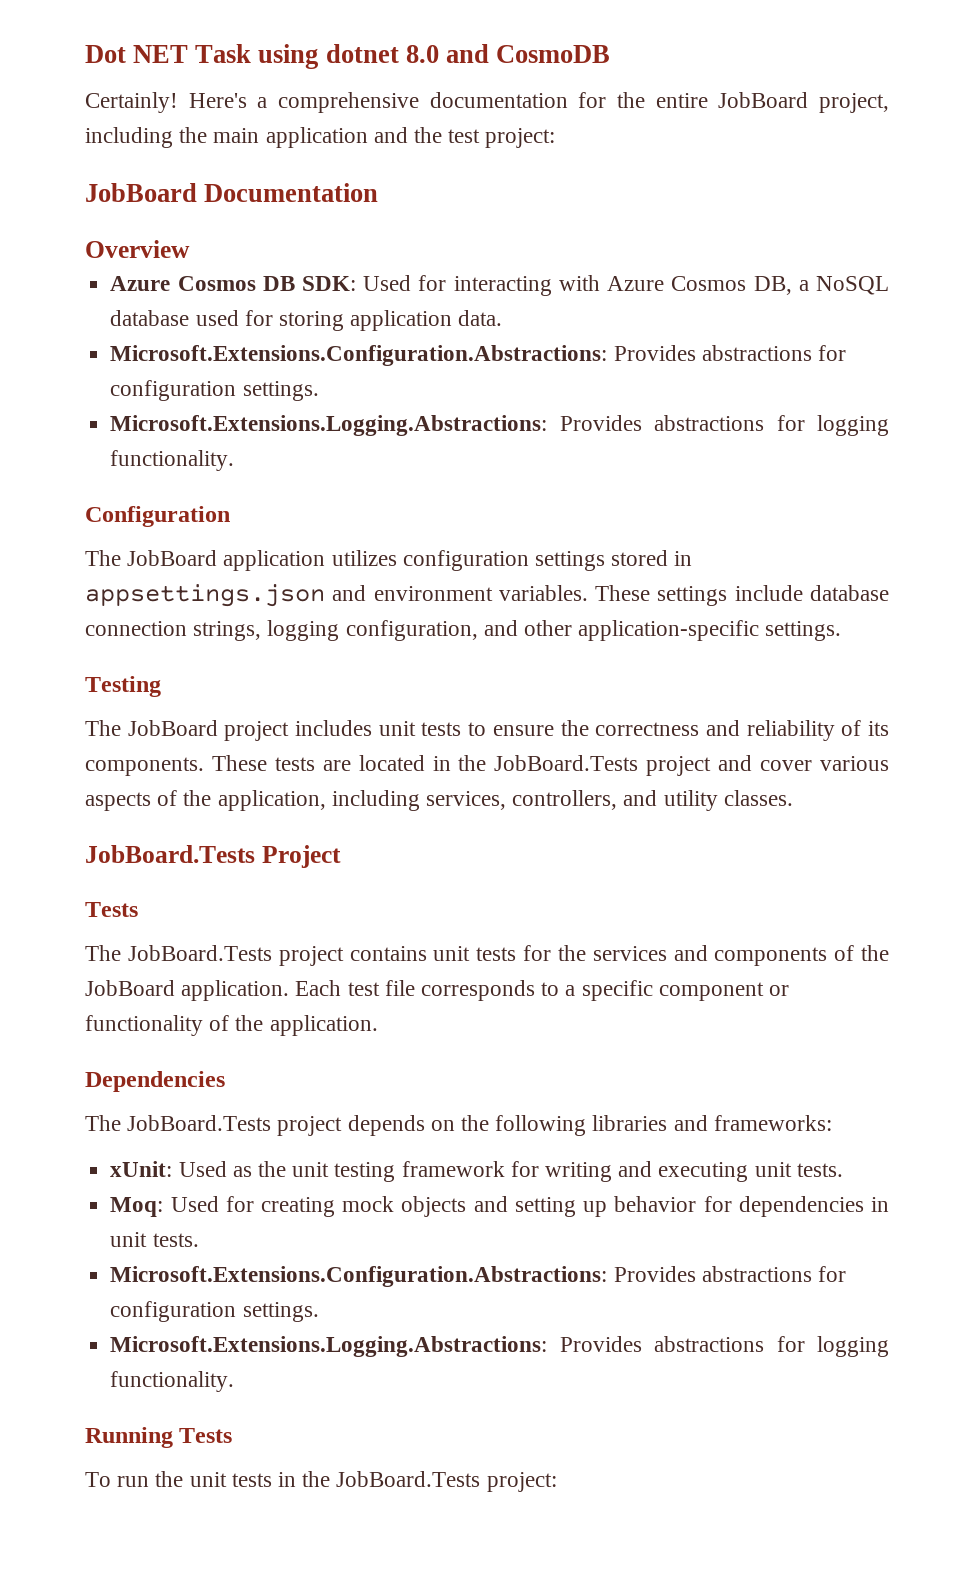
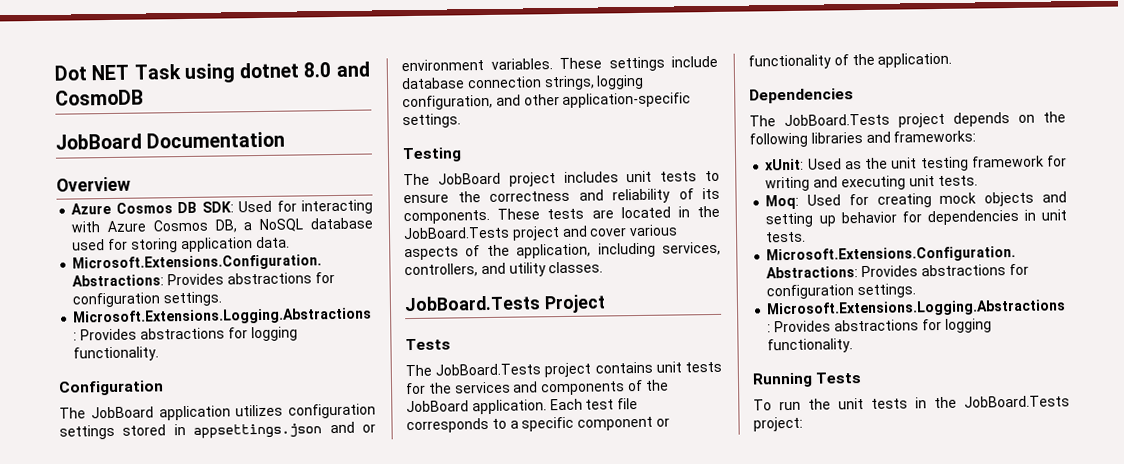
- Certainly! Here's a comprehensive documentation for the entire JobBoard project, including the main application and the test project:
- The JobBoard application utilizes configuration settings stored in appsettings.json and environment variables.
+ The JobBoard application utilizes configuration settings stored in appsettings.json and or environment variables.

